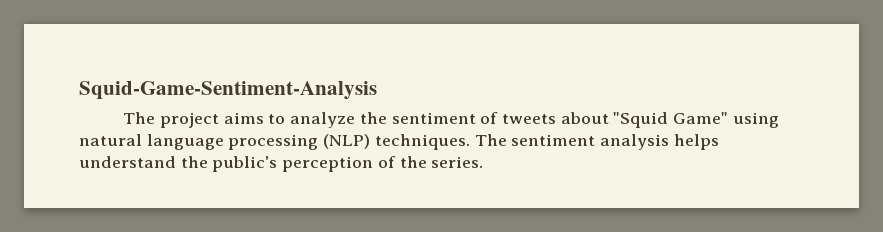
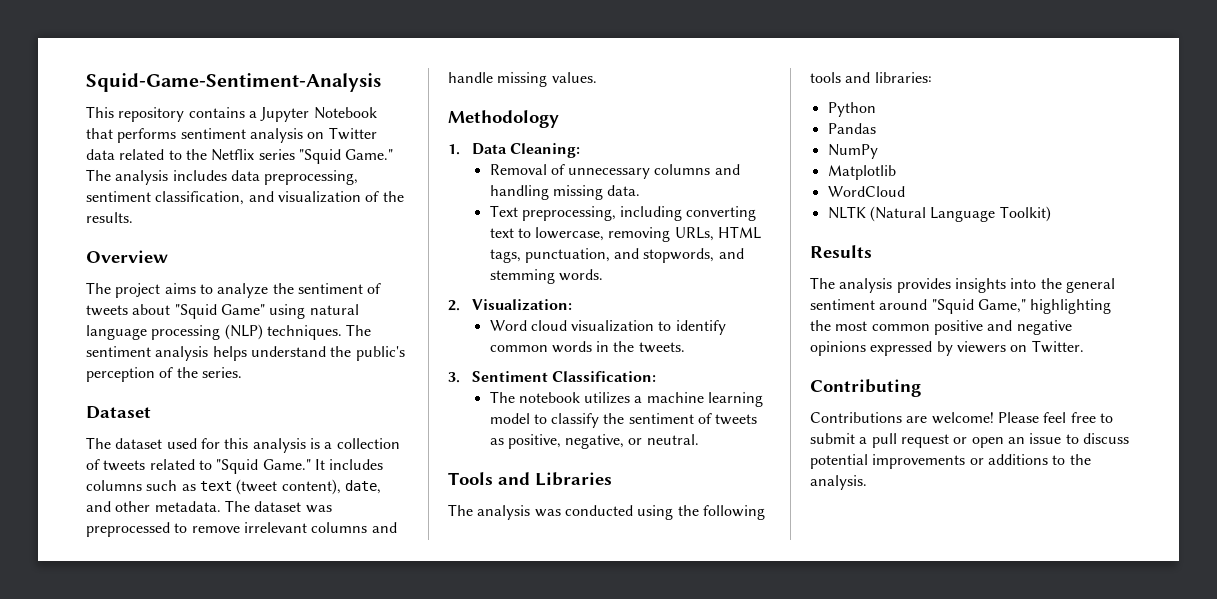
+ This repository contains a Jupyter Notebook that performs sentiment analysis on Twitter data related to the Netflix series "Squid Game." The analysis includes data preprocessing, sentiment classification, and visualization of the results.
+ Overview
+ Dataset
+ The dataset used for this analysis is a collection of tweets related to "Squid Game." It includes columns such as text (tweet content), date, and other metadata. The dataset was preprocessed to remove irrelevant columns and handle missing values.
+ Methodology
+ 1. Data Cleaning:
+ Removal of unnecessary columns and handling missing data.
+ Text preprocessing, including converting text to lowercase, removing URLs, HTML tags, punctuation, and stopwords, and stemming words.
+ 2. Visualization:
+ Word cloud visualization to identify common words in the tweets.
+ 3. Sentiment Classification:
+ The notebook utilizes a machine learning model to classify the sentiment of tweets as positive, negative, or neutral.
+ Tools and Libraries
+ The analysis was conducted using the following tools and libraries:
+ Python
+ Pandas
+ NumPy
+ Matplotlib
+ WordCloud
+ NLTK (Natural Language Toolkit)
+ Results
+ The analysis provides insights into the general sentiment around "Squid Game," highlighting the most common positive and negative opinions expressed by viewers on Twitter.
+ Contributing
+ Contributions are welcome! Please feel free to submit a pull request or open an issue to discuss potential improvements or additions to the analysis.

